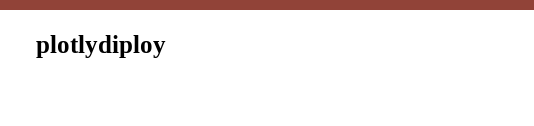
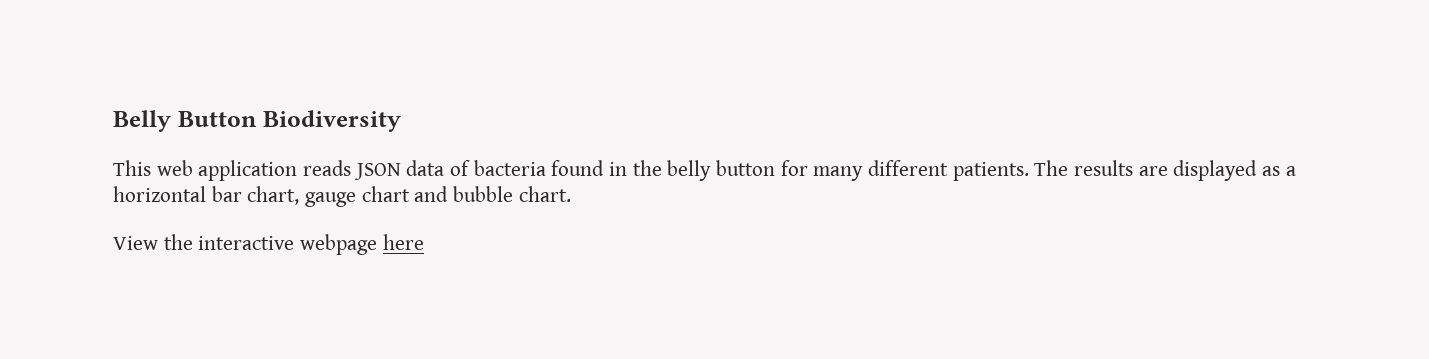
- plotlydiploy
+ Belly Button Biodiversity
+ This web application reads JSON data of bacteria found in the belly button for many different patients. The results are displayed as a horizontal bar chart, gauge chart and bubble chart.
+ View the interactive webpage here

